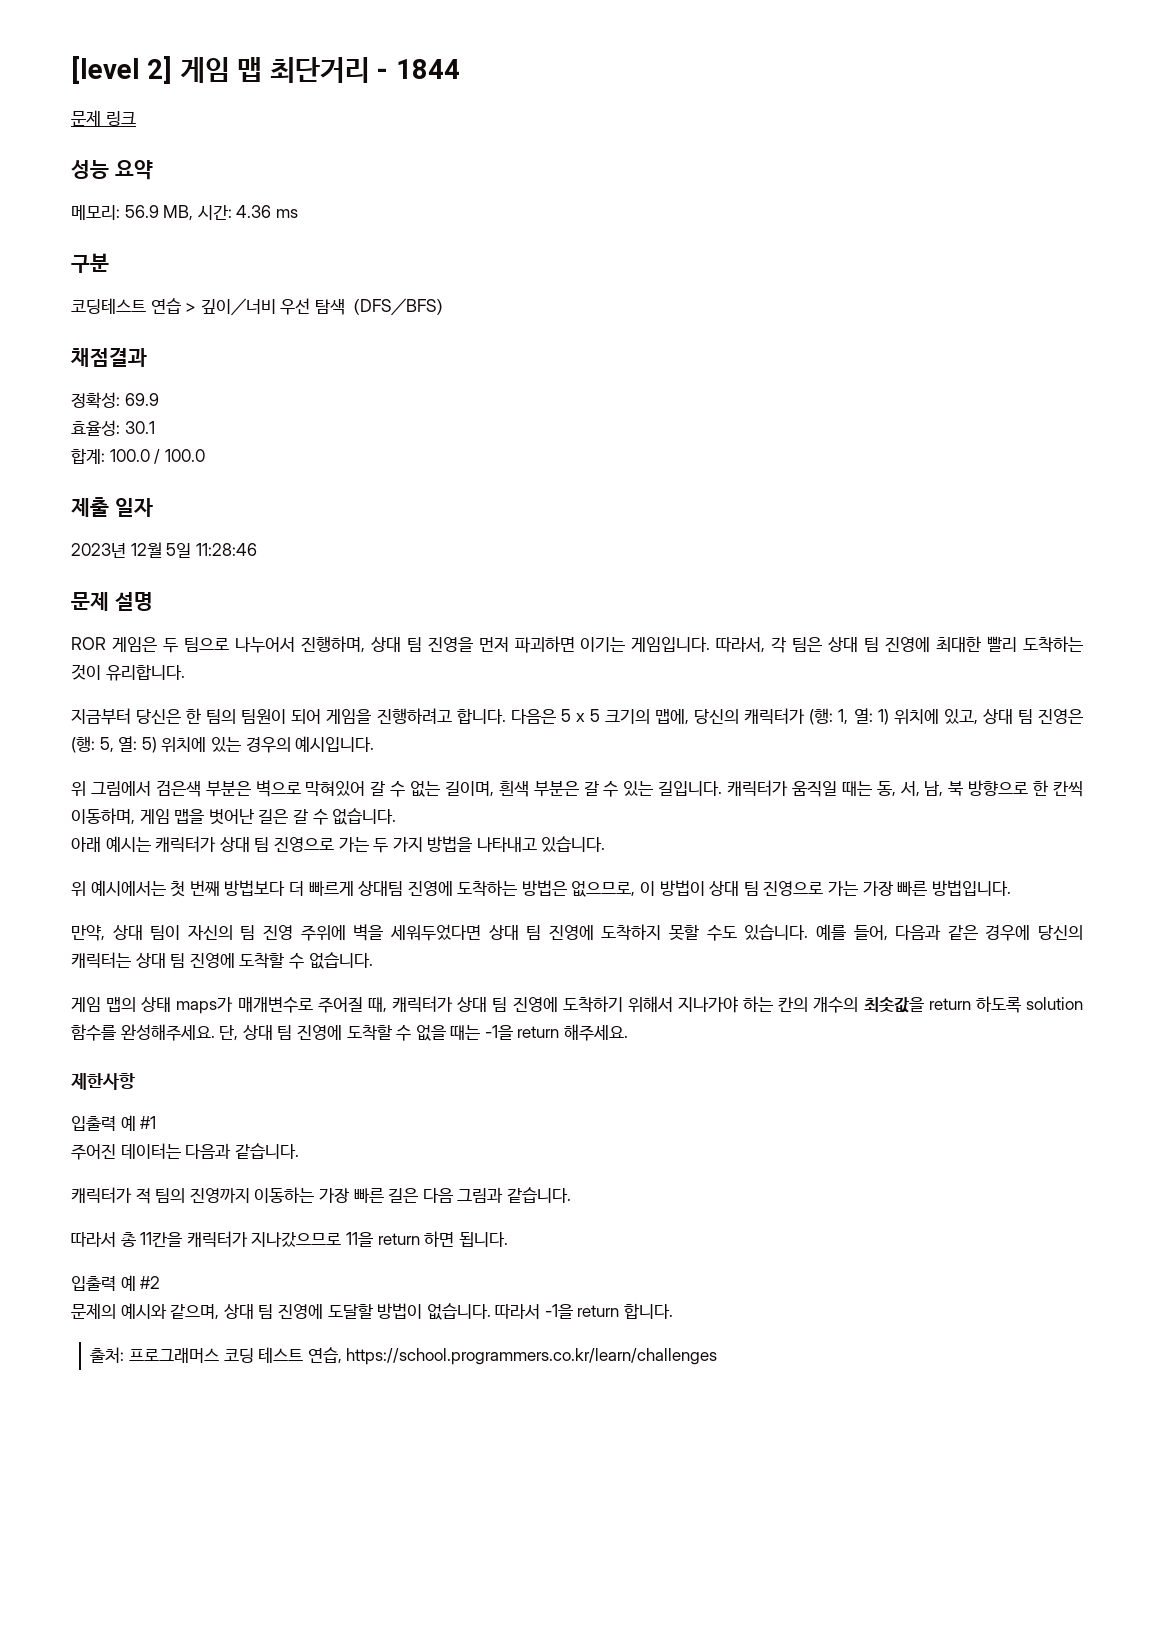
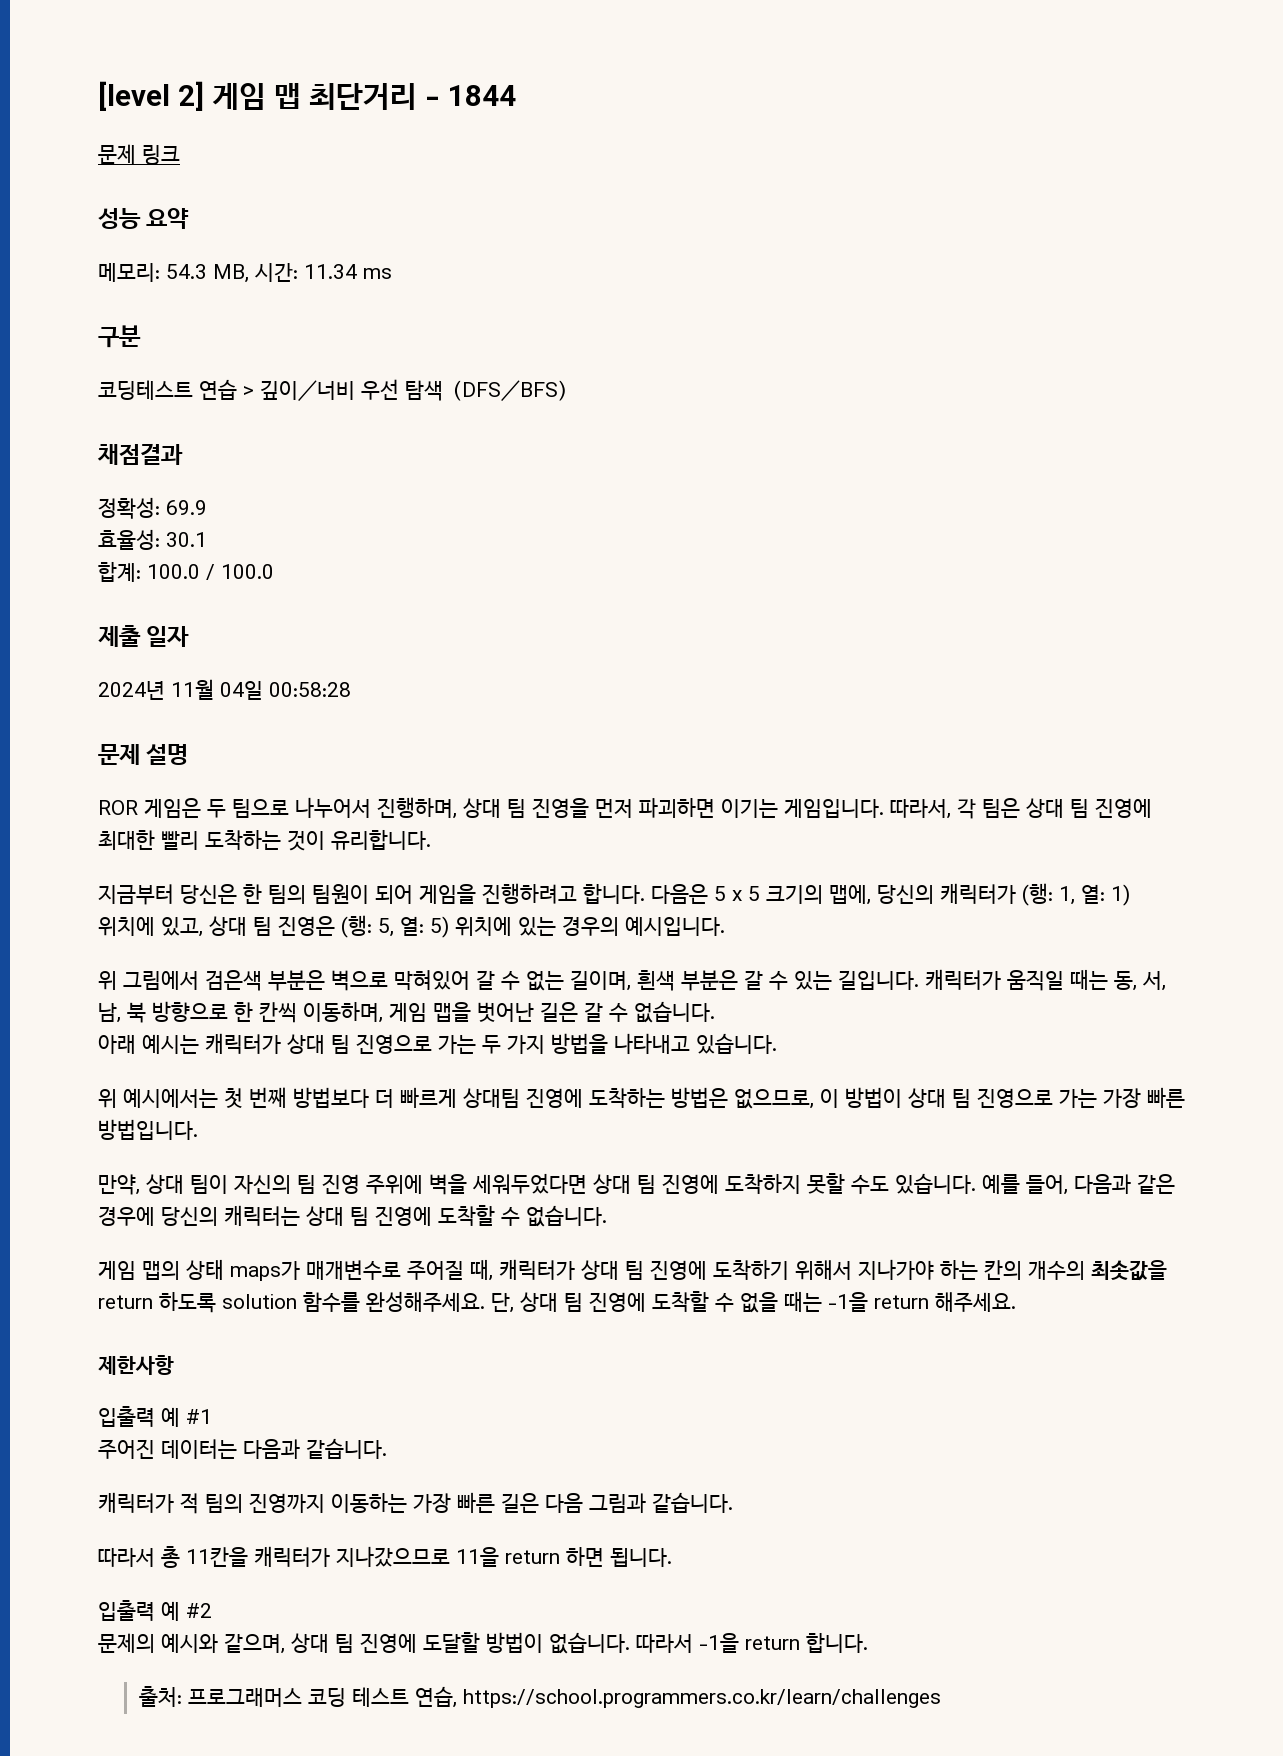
- 메모리: 56.9 MB, 시간: 4.36 ms
+ 메모리: 54.3 MB, 시간: 11.34 ms
- 2023년 12월 5일 11:28:46
+ 2024년 11월 04일 00:58:28

